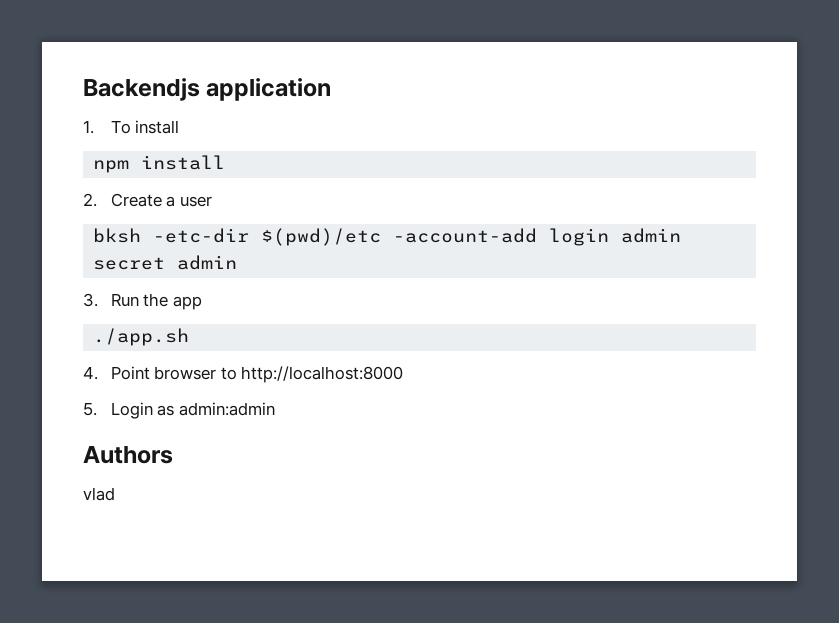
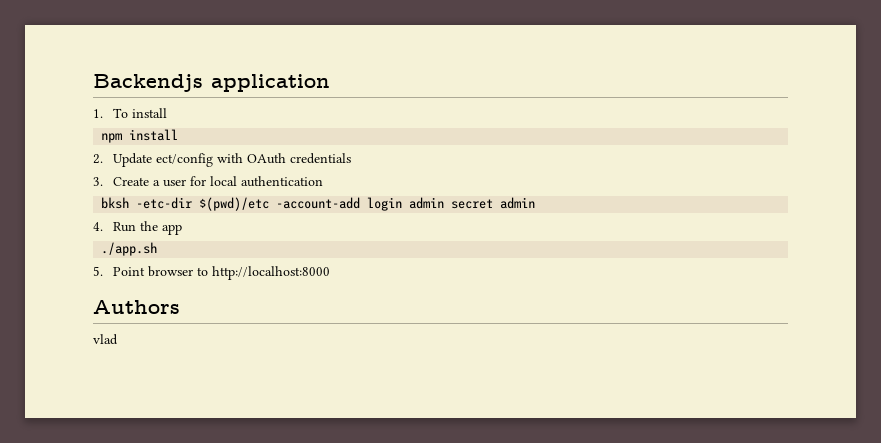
- 2. Create a user
+ 2. Update ect/config with OAuth credentials
+ 3. Create a user for local authentication
- 3. Run the app
+ 4. Run the app
- 4. Point browser to http://localhost:8000
+ 5. Point browser to http://localhost:8000
- 5. Login as admin:admin

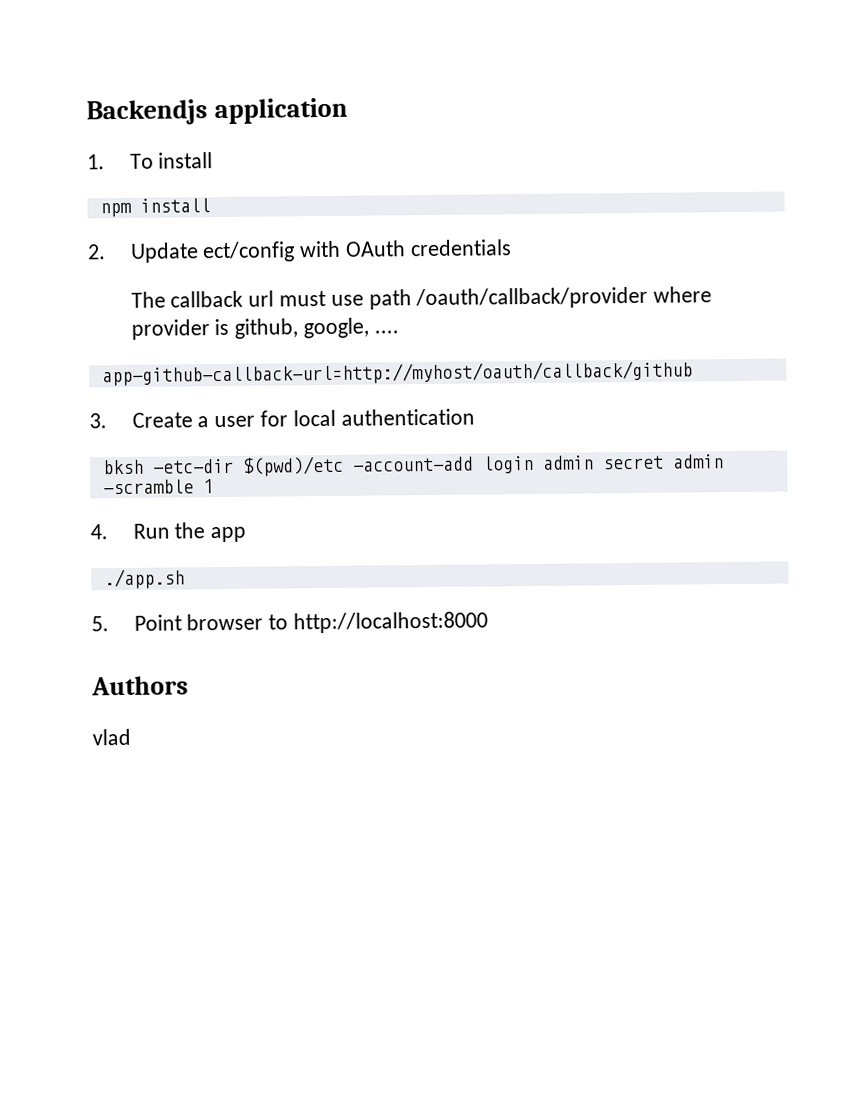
+ The callback url must use path /oauth/callback/provider where provider is github, google, ....
+ app-github-callback-url=http://myhost/oauth/callback/github
- bksh -etc-dir $(pwd)/etc -account-add login admin secret admin
+ bksh -etc-dir $(pwd)/etc -account-add login admin secret admin -scramble 1

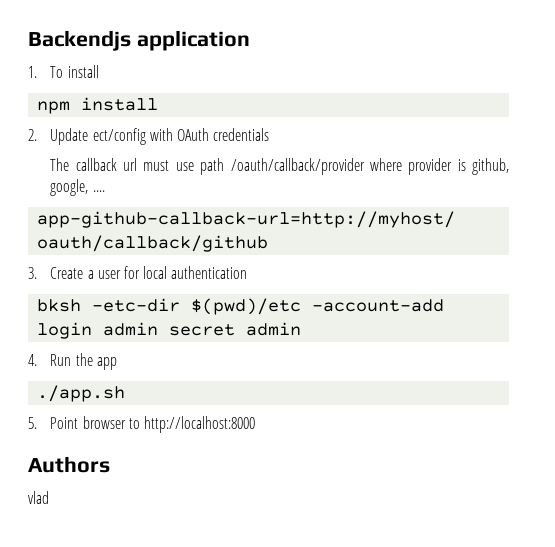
- bksh -etc-dir $(pwd)/etc -account-add login admin secret admin -scramble 1
+ bksh -etc-dir $(pwd)/etc -account-add login admin secret admin

